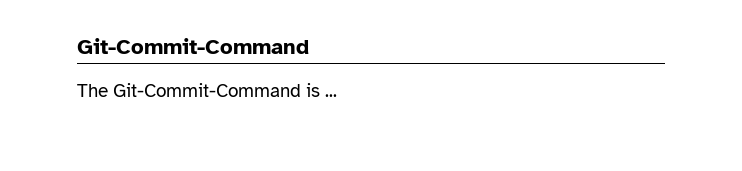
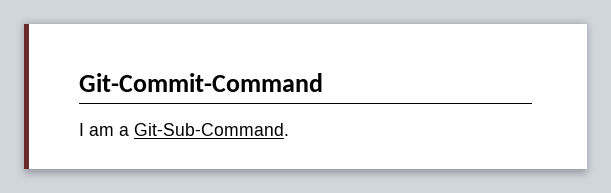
- The Git-Commit-Command is ...
+ I am a Git-Sub-Command.

